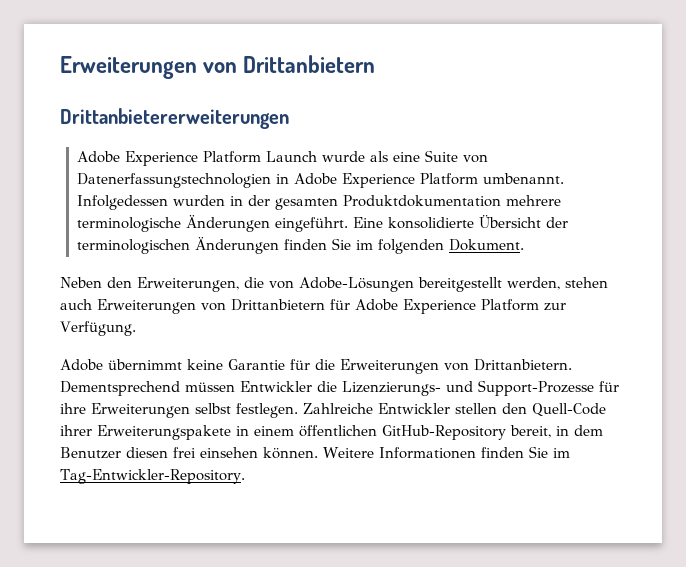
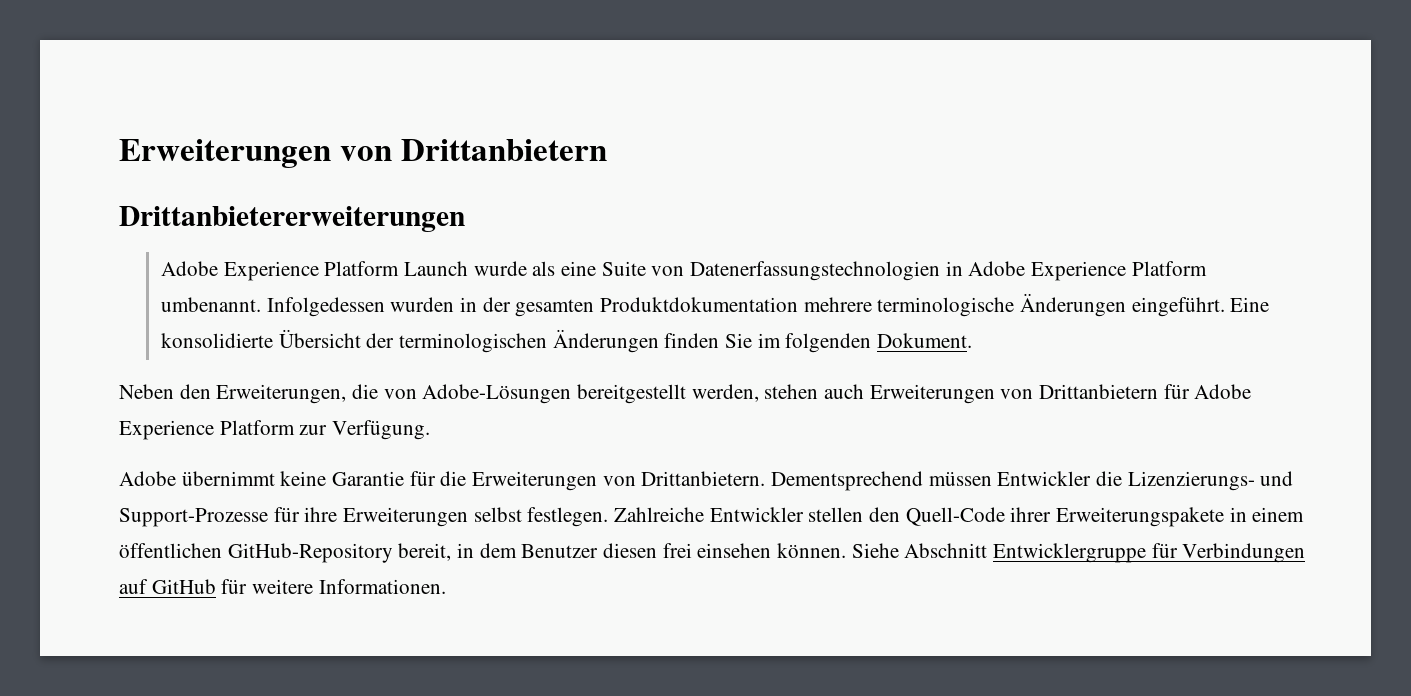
- Weitere Informationen finden Sie im Tag-Entwickler-Repository.
+ Siehe Abschnitt Entwicklergruppe für Verbindungen auf GitHub für weitere Informationen.

